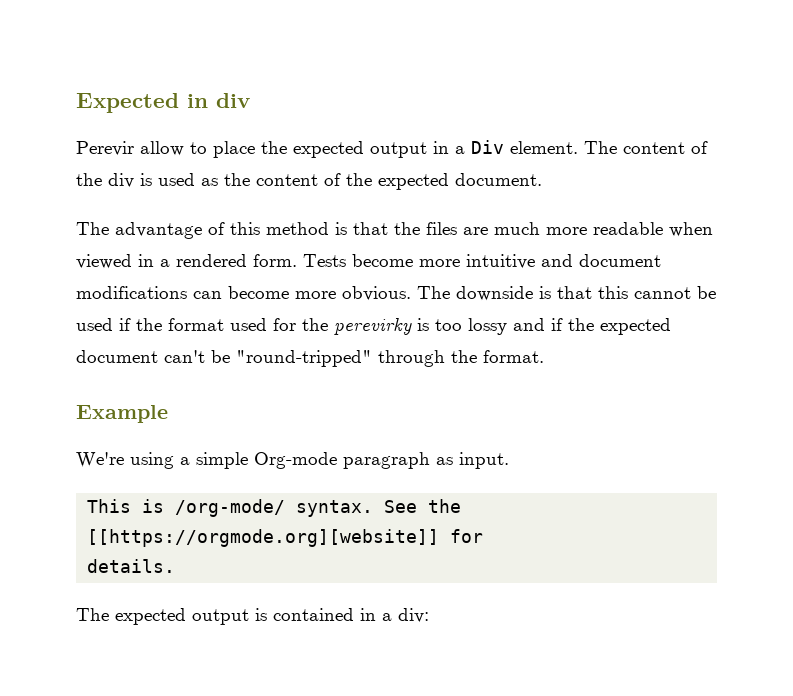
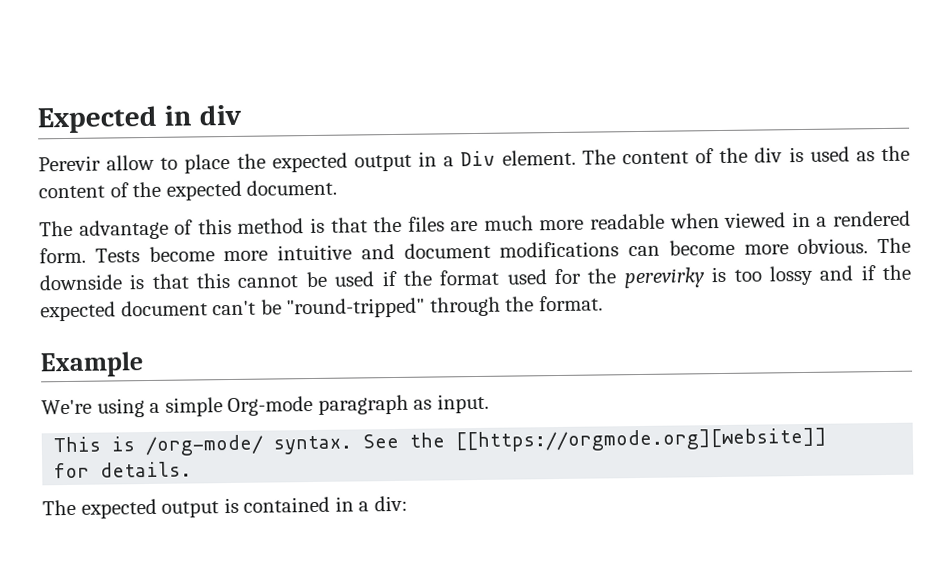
- See the [[https://orgmode.org][website]] for
- details.
+ See the [[https://orgmode.org][website]]
+ for details.

